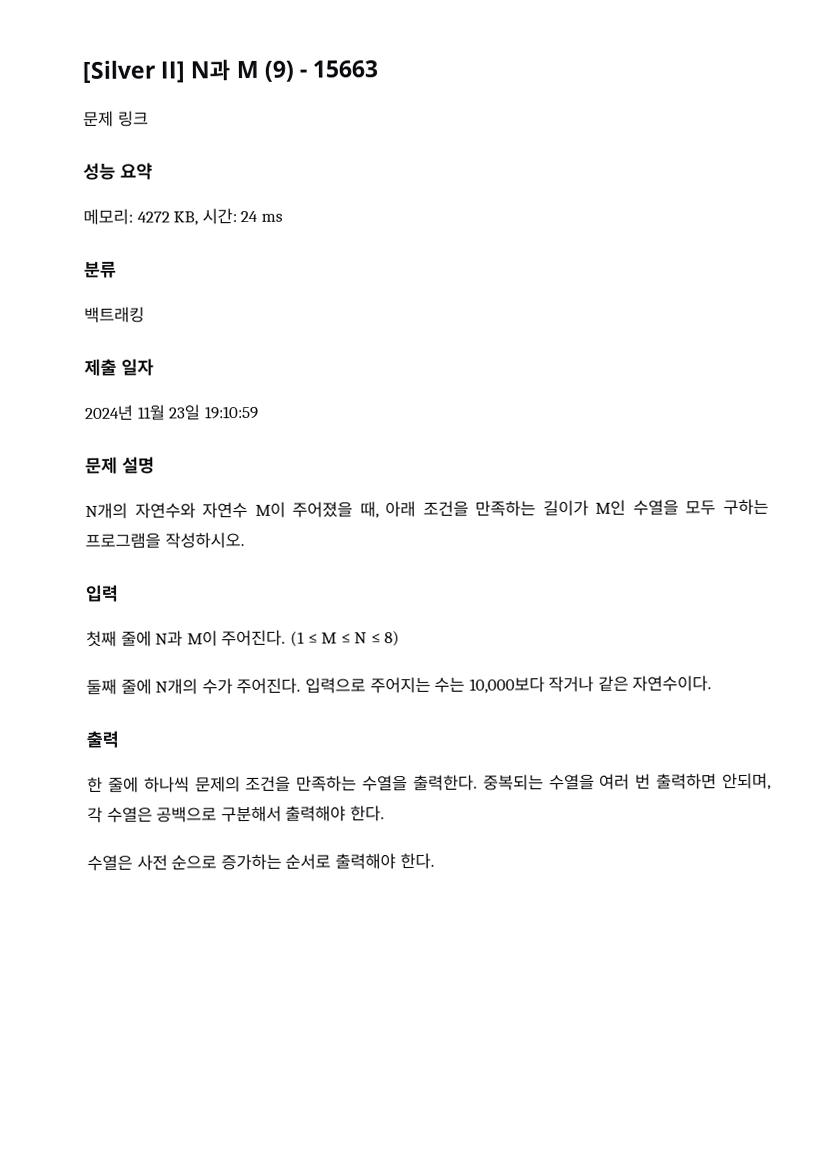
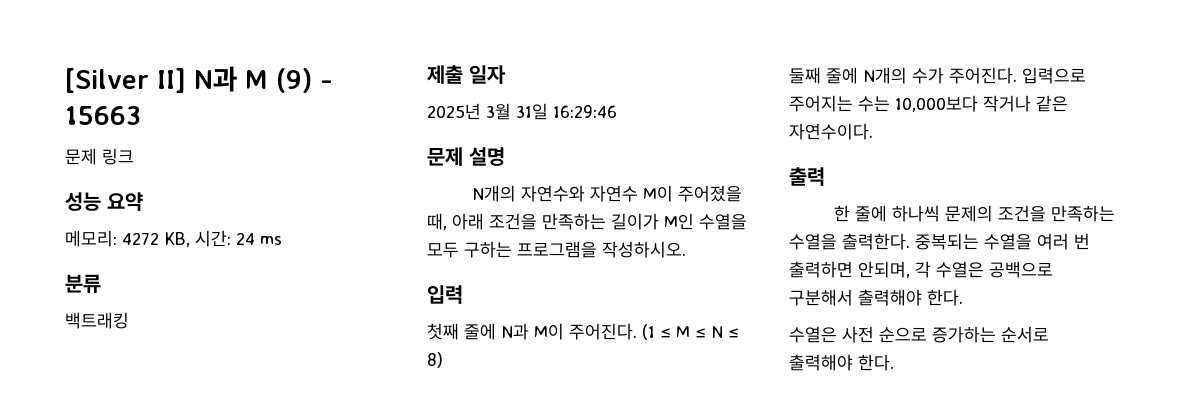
- 2024년 11월 23일 19:10:59
+ 2025년 3월 31일 16:29:46

